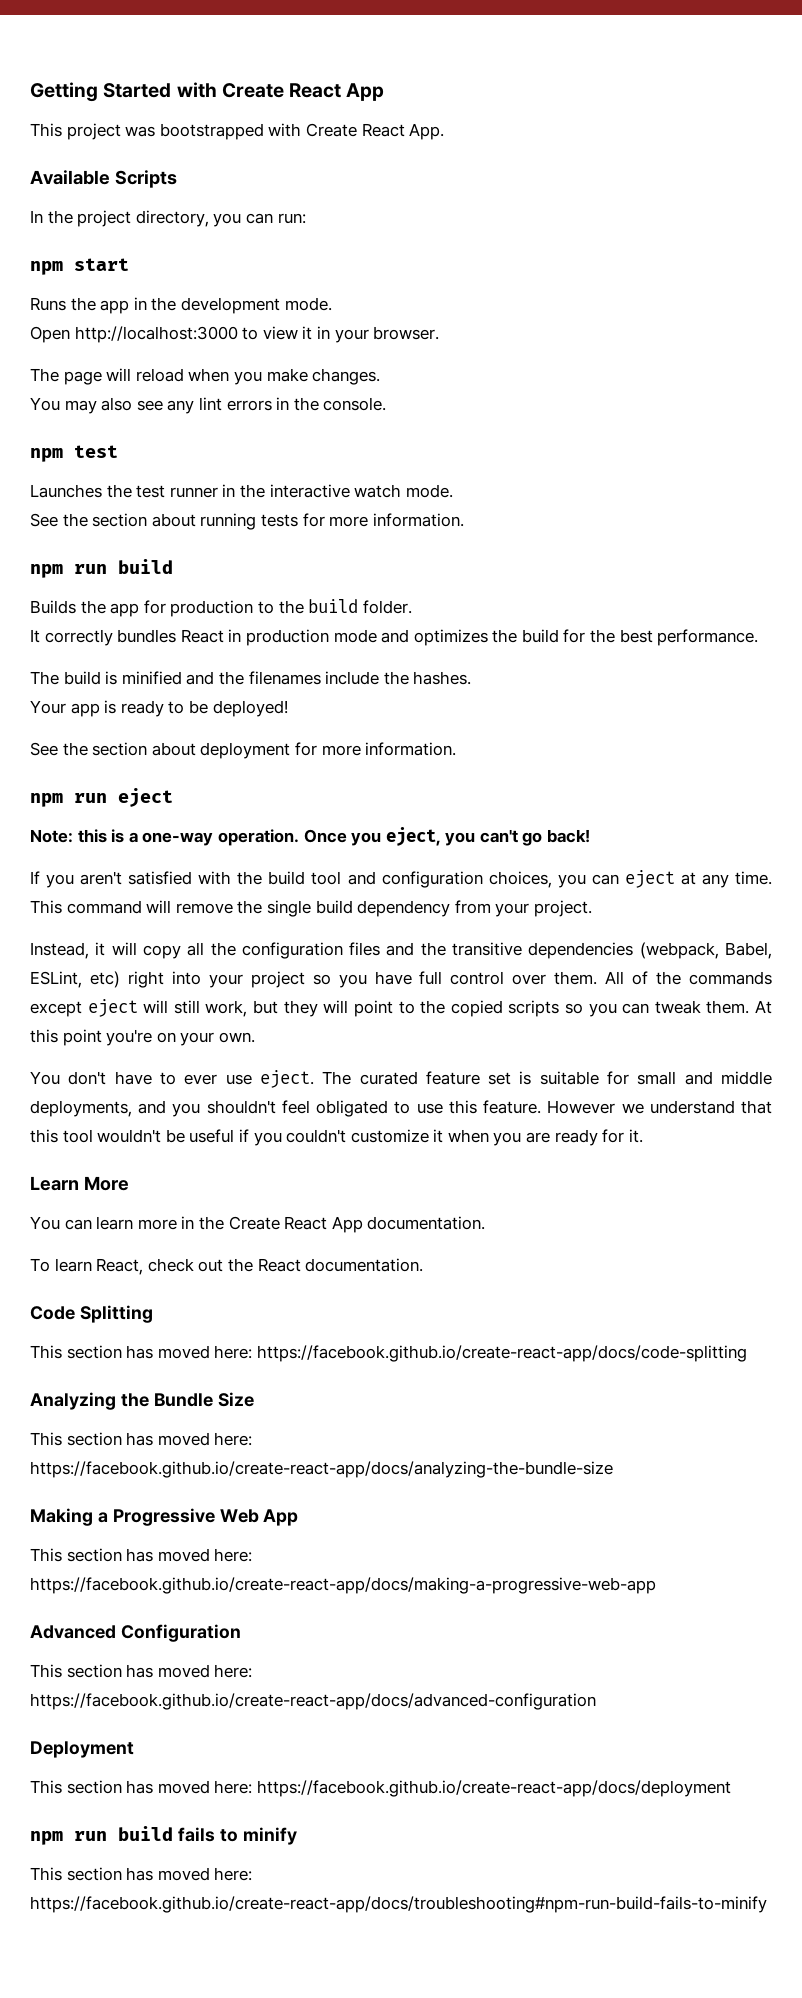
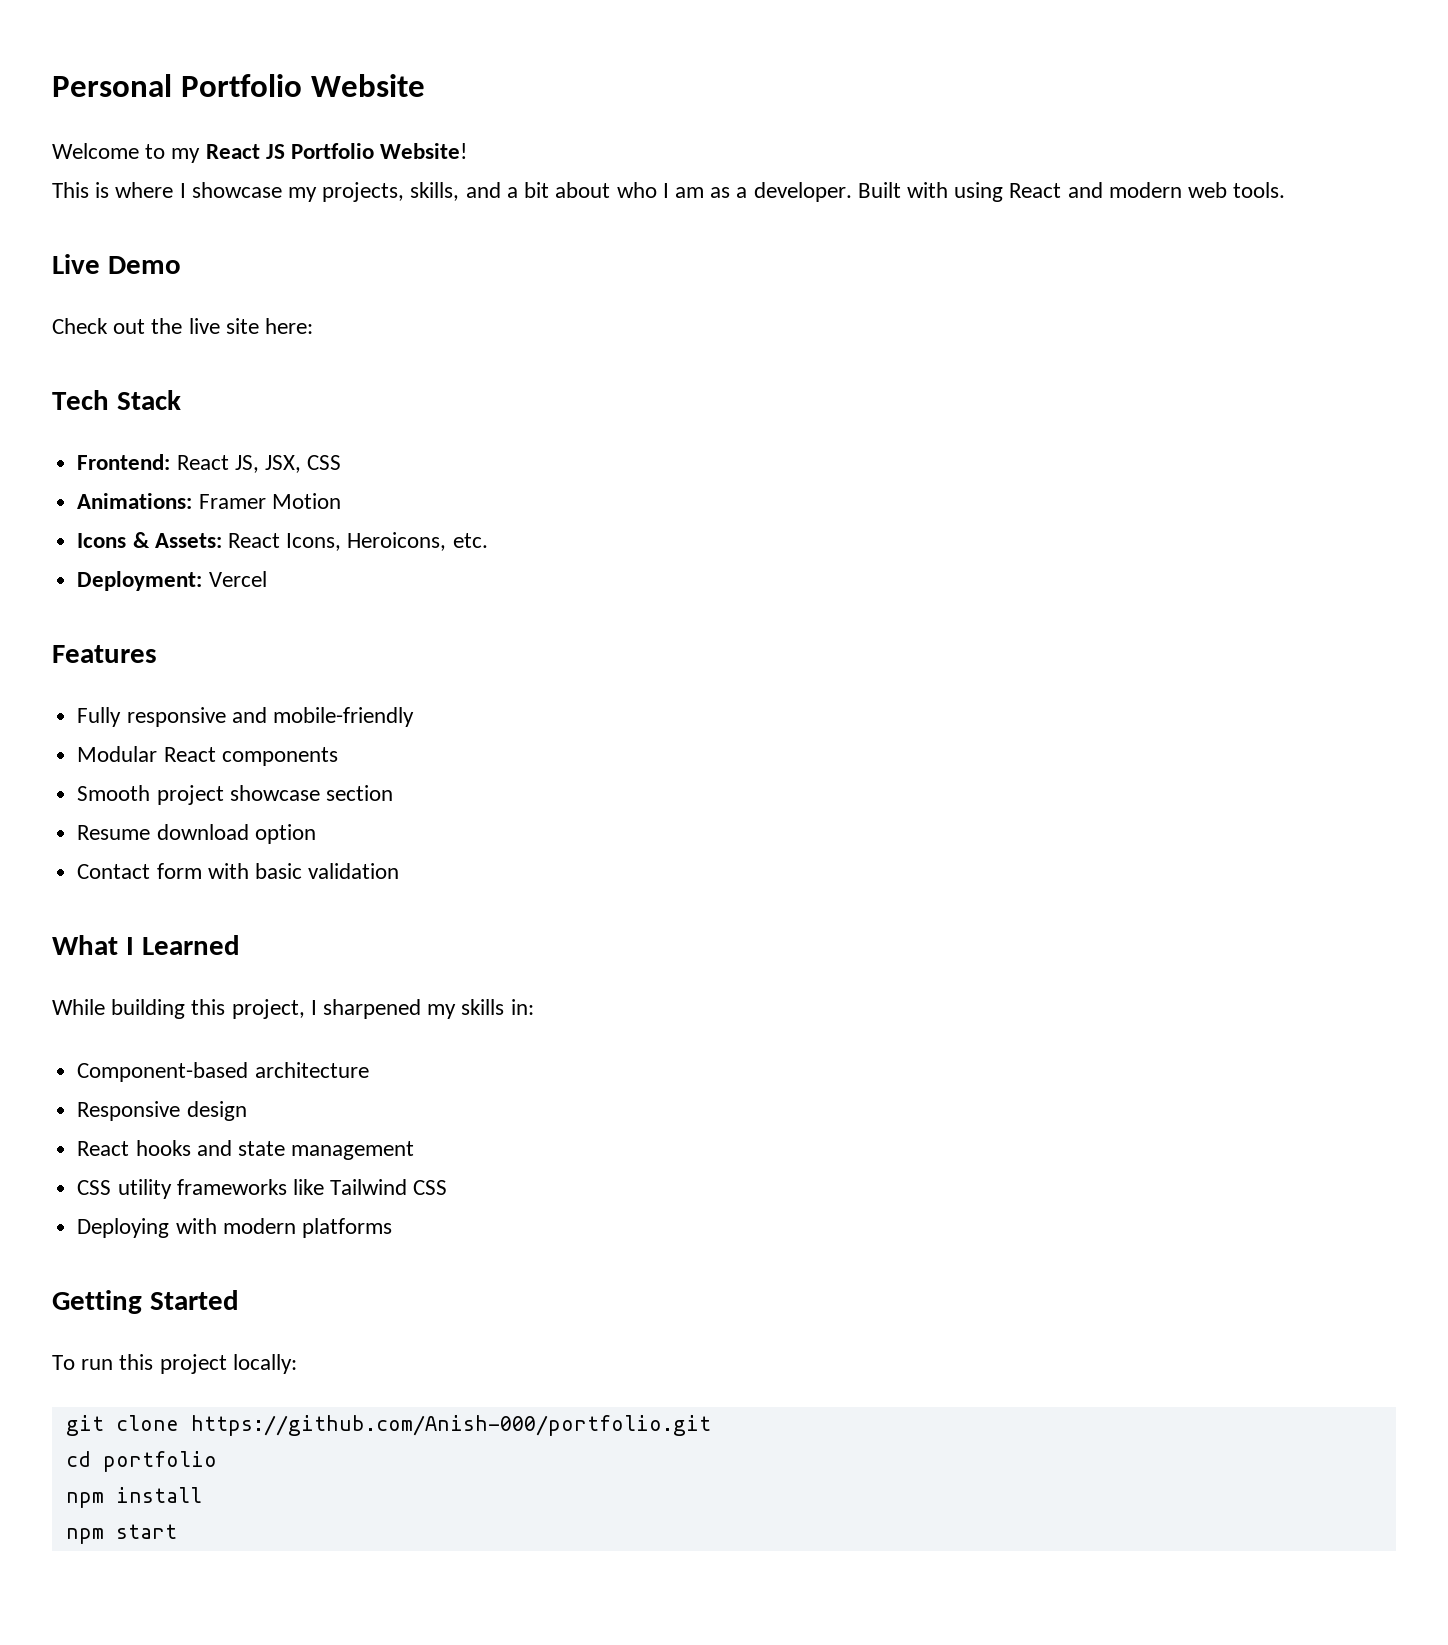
- Getting Started with Create React App
- This project was bootstrapped with Create React App.
- Available Scripts
- In the project directory, you can run:
+ Personal Portfolio Website
+ Welcome to my React JS Portfolio Website!
+ This is where I showcase my projects, skills, and a bit about who I am as a developer. Built with using React and modern web tools.
+ Live Demo
+ Check out the live site here:
+ Tech Stack
+ Frontend: React JS, JSX, CSS
+ Animations: Framer Motion
+ Icons & Assets: React Icons, Heroicons, etc.
+ Deployment: Vercel
+ Features
+ Fully responsive and mobile-friendly
+ Modular React components
+ Smooth project showcase section
+ Resume download option
+ Contact form with basic validation
+ What I Learned
+ While building this project, I sharpened my skills in:
+ Component-based architecture
+ Responsive design
+ React hooks and state management
+ CSS utility frameworks like Tailwind CSS
+ Deploying with modern platforms
+ Getting Started
+ To run this project locally:
+ git clone https://github.com/Anish-000/portfolio.git
+ cd portfolio
+ npm install
  npm start
- Runs the app in the development mode.
- Open http://localhost:3000 to view it in your browser.
- The page will reload when you make changes.
- You may also see any lint errors in the console.
- npm test
- Launches the test runner in the interactive watch mode.
- See the section about running tests for more information.
- npm run build
- Builds the app for production to the build folder.
- It correctly bundles React in production mode and optimizes the build for the best performance.
- The build is minified and the filenames include the hashes.
- Your app is ready to be deployed!
- See the section about deployment for more information.
- npm run eject
- Note: this is a one-way operation. Once you eject, you can't go back!
- If you aren't satisfied with the build tool and configuration choices, you can eject at any time. This command will remove the single build dependency from your project.
- Instead, it will copy all the configuration files and the transitive dependencies (webpack, Babel, ESLint, etc) right into your project so you have full control over them. All of the commands except eject will still work, but they will point to the copied scripts so you can tweak them. At this point you're on your own.
- You don't have to ever use eject. The curated feature set is suitable for small and middle deployments, and you shouldn't feel obligated to use this feature. However we understand that this tool wouldn't be useful if you couldn't customize it when you are ready for it.
- Learn More
- You can learn more in the Create React App documentation.
- To learn React, check out the React documentation.
- Code Splitting
- This section has moved here: https://facebook.github.io/create-react-app/docs/code-splitting
- Analyzing the Bundle Size
- This section has moved here: https://facebook.github.io/create-react-app/docs/analyzing-the-bundle-size
- Making a Progressive Web App
- This section has moved here: https://facebook.github.io/create-react-app/docs/making-a-progressive-web-app
- Advanced Configuration
- This section has moved here: https://facebook.github.io/create-react-app/docs/advanced-configuration
- Deployment
- This section has moved here: https://facebook.github.io/create-react-app/docs/deployment
- npm run build fails to minify
- This section has moved here: https://facebook.github.io/create-react-app/docs/troubleshooting#npm-run-build-fails-to-minify

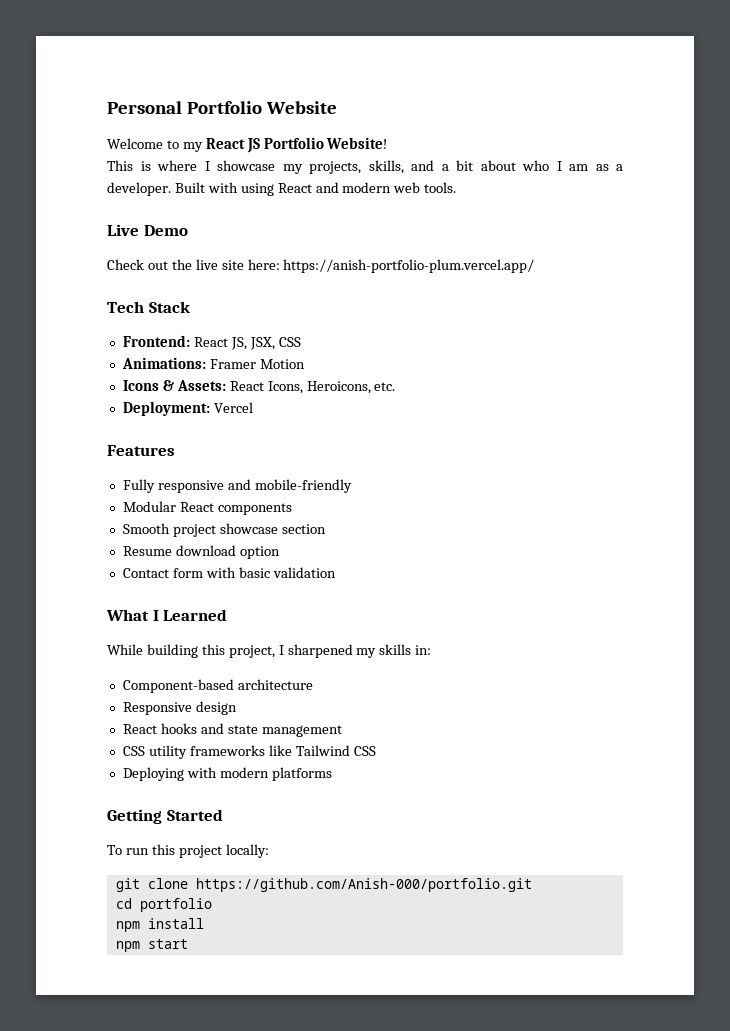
- Check out the live site here:
+ Check out the live site here: https://anish-portfolio-plum.vercel.app/

